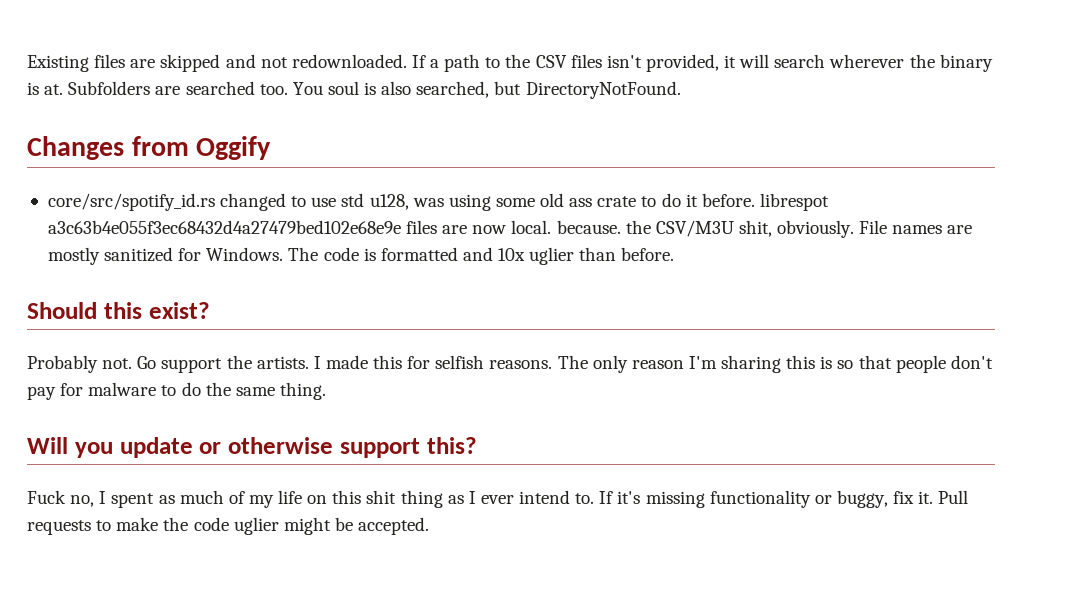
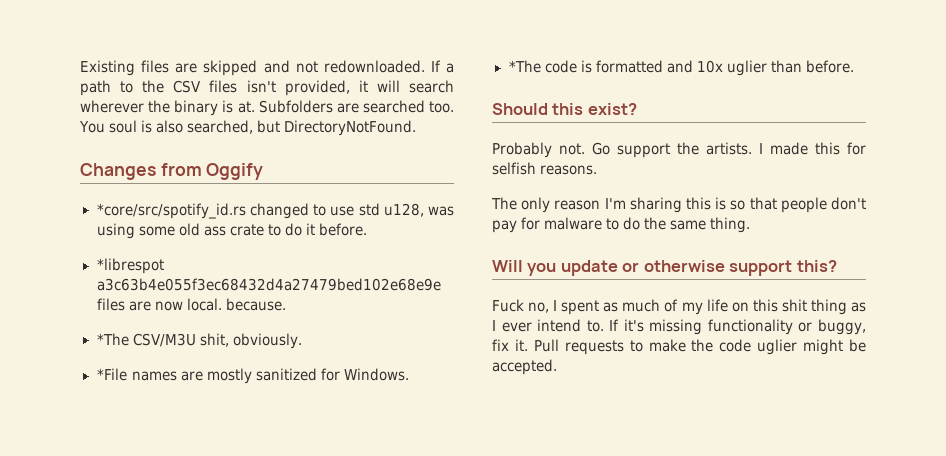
- core/src/spotify_id.rs changed to use std u128, was using some old ass crate to do it before. librespot a3c63b4e055f3ec68432d4a27479bed102e68e9e files are now local. because. the CSV/M3U shit, obviously. File names are mostly sanitized for Windows. The code is formatted and 10x uglier than before.
+ *core/src/spotify_id.rs changed to use std u128, was using some old ass crate to do it before.
+ *librespot a3c63b4e055f3ec68432d4a27479bed102e68e9e files are now local. because.
+ *The CSV/M3U shit, obviously.
+ *File names are mostly sanitized for Windows.
+ *The code is formatted and 10x uglier than before.
- I made this for selfish reasons. The only reason I'm sharing this is so that people don't pay for malware to do the same thing.
+ I made this for selfish reasons.
+ The only reason I'm sharing this is so that people don't pay for malware to do the same thing.

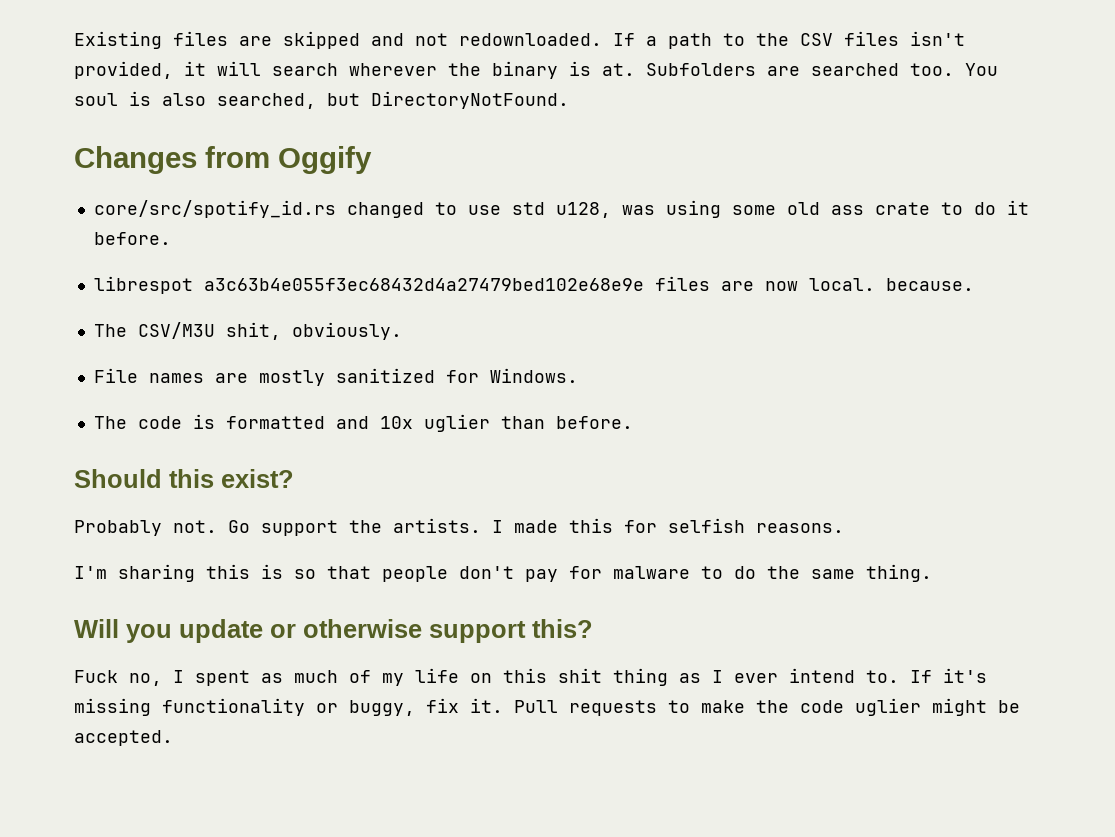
- *core/src/spotify_id.rs changed to use std u128, was using some old ass crate to do it before.
+ core/src/spotify_id.rs changed to use std u128, was using some old ass crate to do it before.
- *librespot a3c63b4e055f3ec68432d4a27479bed102e68e9e files are now local. because.
+ librespot a3c63b4e055f3ec68432d4a27479bed102e68e9e files are now local. because.
- *The CSV/M3U shit, obviously.
+ The CSV/M3U shit, obviously.
- *File names are mostly sanitized for Windows.
+ File names are mostly sanitized for Windows.
- *The code is formatted and 10x uglier than before.
+ The code is formatted and 10x uglier than before.
- The only reason I'm sharing this is so that people don't pay for malware to do the same thing.
+ I'm sharing this is so that people don't pay for malware to do the same thing.

